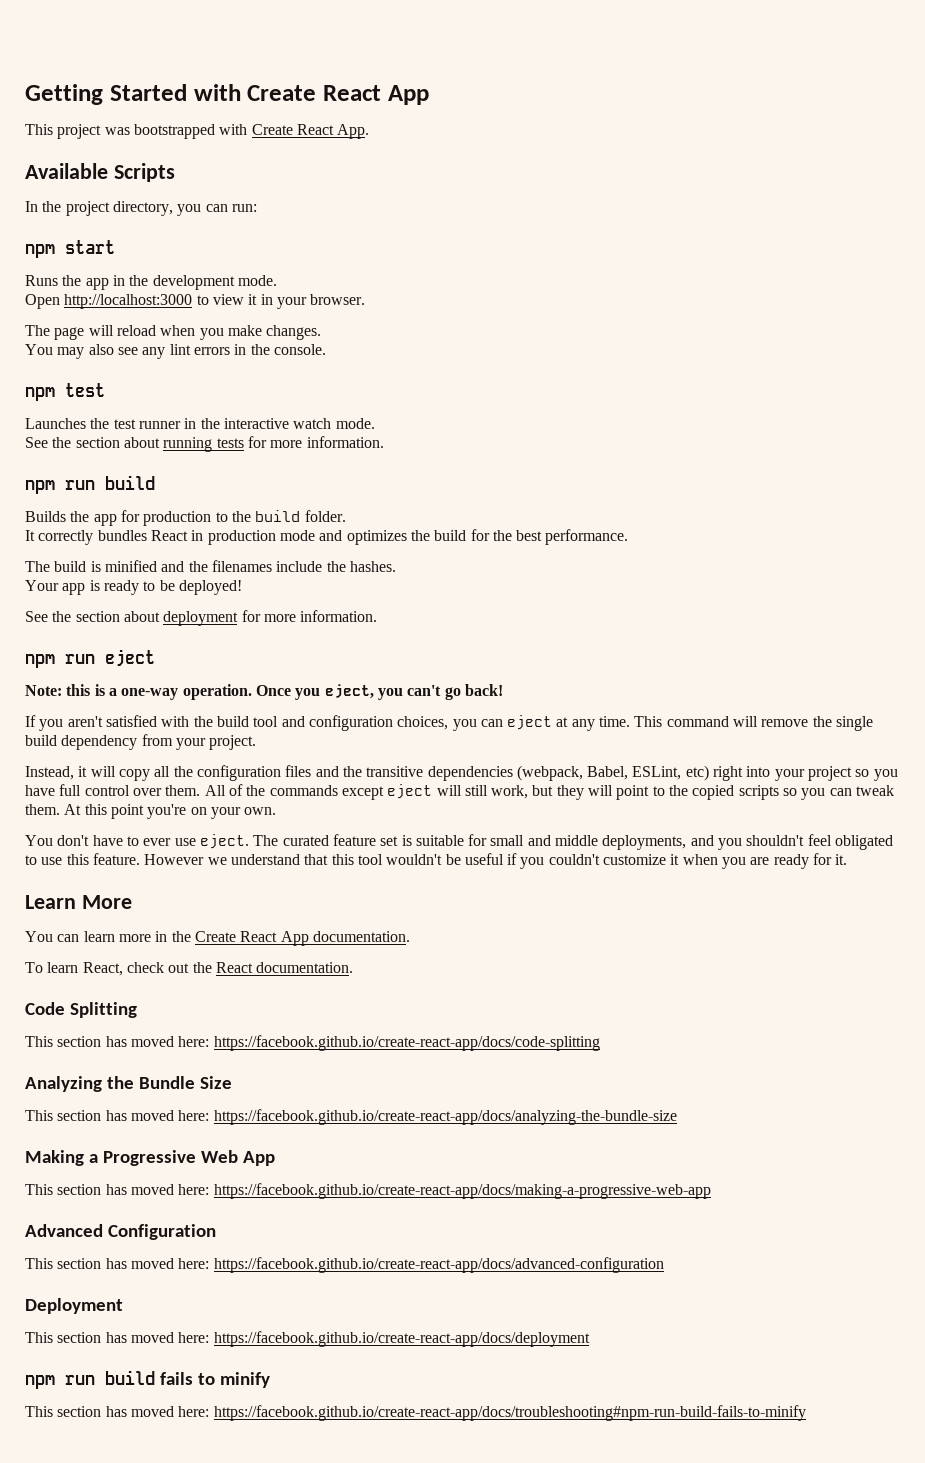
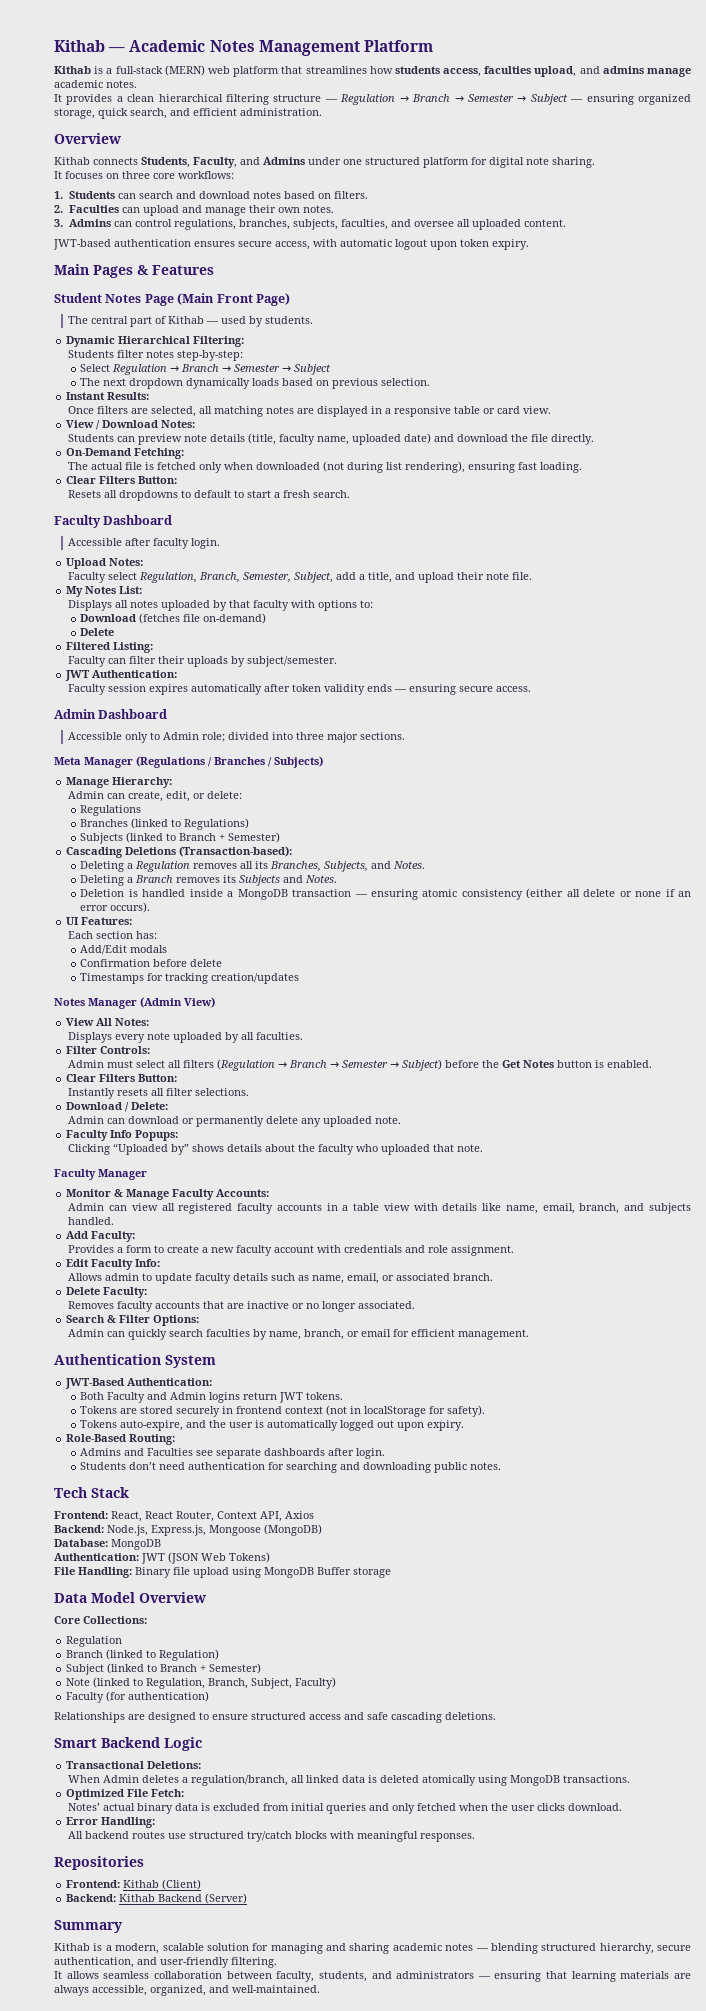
- Getting Started with Create React App
- This project was bootstrapped with Create React App.
- Available Scripts
- In the project directory, you can run:
- npm start
- Runs the app in the development mode.
- Open http://localhost:3000 to view it in your browser.
- The page will reload when you make changes.
- You may also see any lint errors in the console.
- npm test
- Launches the test runner in the interactive watch mode.
- See the section about running tests for more information.
- npm run build
- Builds the app for production to the build folder.
- It correctly bundles React in production mode and optimizes the build for the best performance.
- The build is minified and the filenames include the hashes.
- Your app is ready to be deployed!
- See the section about deployment for more information.
- npm run eject
- Note: this is a one-way operation. Once you eject, you can't go back!
- If you aren't satisfied with the build tool and configuration choices, you can eject at any time. This command will remove the single build dependency from your project.
- Instead, it will copy all the configuration files and the transitive dependencies (webpack, Babel, ESLint, etc) right into your project so you have full control over them. All of the commands except eject will still work, but they will point to the copied scripts so you can tweak them. At this point you're on your own.
- You don't have to ever use eject. The curated feature set is suitable for small and middle deployments, and you shouldn't feel obligated to use this feature. However we understand that this tool wouldn't be useful if you couldn't customize it when you are ready for it.
- Learn More
- You can learn more in the Create React App documentation.
- To learn React, check out the React documentation.
- Code Splitting
- This section has moved here: https://facebook.github.io/create-react-app/docs/code-splitting
- Analyzing the Bundle Size
- This section has moved here: https://facebook.github.io/create-react-app/docs/analyzing-the-bundle-size
- Making a Progressive Web App
- This section has moved here: https://facebook.github.io/create-react-app/docs/making-a-progressive-web-app
- Advanced Configuration
- This section has moved here: https://facebook.github.io/create-react-app/docs/advanced-configuration
- Deployment
- This section has moved here: https://facebook.github.io/create-react-app/docs/deployment
- npm run build fails to minify
- This section has moved here: https://facebook.github.io/create-react-app/docs/troubleshooting#npm-run-build-fails-to-minify
+ Kithab — Academic Notes Management Platform
+ Kithab is a full-stack (MERN) web platform that streamlines how students access, faculties upload, and admins manage academic notes.
+ It provides a clean hierarchical filtering structure — Regulation → Branch → Semester → Subject — ensuring organized storage, quick search, and efficient administration.
+ Overview
+ Kithab connects Students, Faculty, and Admins under one structured platform for digital note sharing.
+ It focuses on three core workflows:
+ 1. Students can search and download notes based on filters.
+ 2. Faculties can upload and manage their own notes.
+ 3. Admins can control regulations, branches, subjects, faculties, and oversee all uploaded content.
+ JWT-based authentication ensures secure access, with automatic logout upon token expiry.
+ Main Pages & Features
+ Student Notes Page (Main Front Page)
+ The central part of Kithab — used by students.
+ Dynamic Hierarchical Filtering:
+ Students filter notes step-by-step:
+ Select Regulation → Branch → Semester → Subject
+ The next dropdown dynamically loads based on previous selection.
+ Instant Results:
+ Once filters are selected, all matching notes are displayed in a responsive table or card view.
+ View / Download Notes:
+ Students can preview note details (title, faculty name, uploaded date) and download the file directly.
+ On-Demand Fetching:
+ The actual file is fetched only when downloaded (not during list rendering), ensuring fast loading.
+ Clear Filters Button:
+ Resets all dropdowns to default to start a fresh search.
+ Faculty Dashboard
+ Accessible after faculty login.
+ Upload Notes:
+ Faculty select Regulation, Branch, Semester, Subject, add a title, and upload their note file.
+ My Notes List:
+ Displays all notes uploaded by that faculty with options to:
+ Download (fetches file on-demand)
+ Delete
+ Filtered Listing:
+ Faculty can filter their uploads by subject/semester.
+ JWT Authentication:
+ Faculty session expires automatically after token validity ends — ensuring secure access.
+ Admin Dashboard
+ Accessible only to Admin role; divided into three major sections.
+ Meta Manager (Regulations / Branches / Subjects)
+ Manage Hierarchy:
+ Admin can create, edit, or delete:
+ Regulations
+ Branches (linked to Regulations)
+ Subjects (linked to Branch + Semester)
+ Cascading Deletions (Transaction-based):
+ Deleting a Regulation removes all its Branches, Subjects, and Notes.
+ Deleting a Branch removes its Subjects and Notes.
+ Deletion is handled inside a MongoDB transaction — ensuring atomic consistency (either all delete or none if an error occurs).
+ UI Features:
+ Each section has:
+ Add/Edit modals
+ Confirmation before delete
+ Timestamps for tracking creation/updates
+ Notes Manager (Admin View)
+ View All Notes:
+ Displays every note uploaded by all faculties.
+ Filter Controls:
+ Admin must select all filters (Regulation → Branch → Semester → Subject) before the Get Notes button is enabled.
+ Clear Filters Button:
+ Instantly resets all filter selections.
+ Download / Delete:
+ Admin can download or permanently delete any uploaded note.
+ Faculty Info Popups:
+ Clicking “Uploaded by” shows details about the faculty who uploaded that note.
+ Faculty Manager
+ Monitor & Manage Faculty Accounts:
+ Admin can view all registered faculty accounts in a table view with details like name, email, branch, and subjects handled.
+ Add Faculty:
+ Provides a form to create a new faculty account with credentials and role assignment.
+ Edit Faculty Info:
+ Allows admin to update faculty details such as name, email, or associated branch.
+ Delete Faculty:
+ Removes faculty accounts that are inactive or no longer associated.
+ Search & Filter Options:
+ Admin can quickly search faculties by name, branch, or email for efficient management.
+ Authentication System
+ JWT-Based Authentication:
+ Both Faculty and Admin logins return JWT tokens.
+ Tokens are stored securely in frontend context (not in localStorage for safety).
+ Tokens auto-expire, and the user is automatically logged out upon expiry.
+ Role-Based Routing:
+ Admins and Faculties see separate dashboards after login.
+ Students don’t need authentication for searching and downloading public notes.
+ Tech Stack
+ Frontend: React, React Router, Context API, Axios
+ Backend: Node.js, Express.js, Mongoose (MongoDB)
+ Database: MongoDB
+ Authentication: JWT (JSON Web Tokens)
+ File Handling: Binary file upload using MongoDB Buffer storage
+ Data Model Overview
+ Core Collections:
+ Regulation
+ Branch (linked to Regulation)
+ Subject (linked to Branch + Semester)
+ Note (linked to Regulation, Branch, Subject, Faculty)
+ Faculty (for authentication)
+ Relationships are designed to ensure structured access and safe cascading deletions.
+ Smart Backend Logic
+ Transactional Deletions:
+ When Admin deletes a regulation/branch, all linked data is deleted atomically using MongoDB transactions.
+ Optimized File Fetch:
+ Notes’ actual binary data is excluded from initial queries and only fetched when the user clicks download.
+ Error Handling:
+ All backend routes use structured try/catch blocks with meaningful responses.
+ Repositories
+ Frontend: Kithab (Client)
+ Backend: Kithab Backend (Server)
+ Summary
+ Kithab is a modern, scalable solution for managing and sharing academic notes — blending structured hierarchy, secure authentication, and user-friendly filtering.
+ It allows seamless collaboration between faculty, students, and administrators — ensuring that learning materials are always accessible, organized, and well-maintained.

